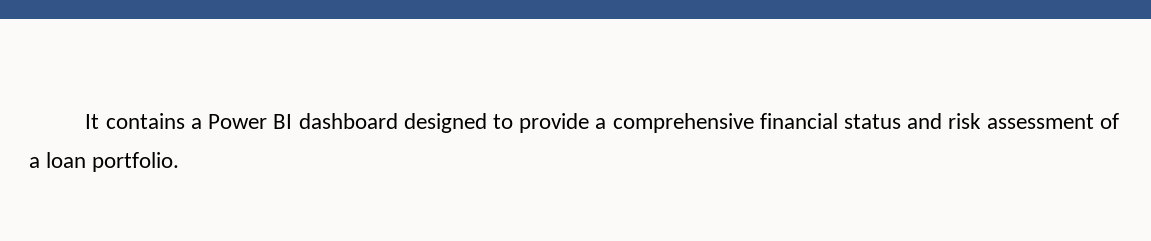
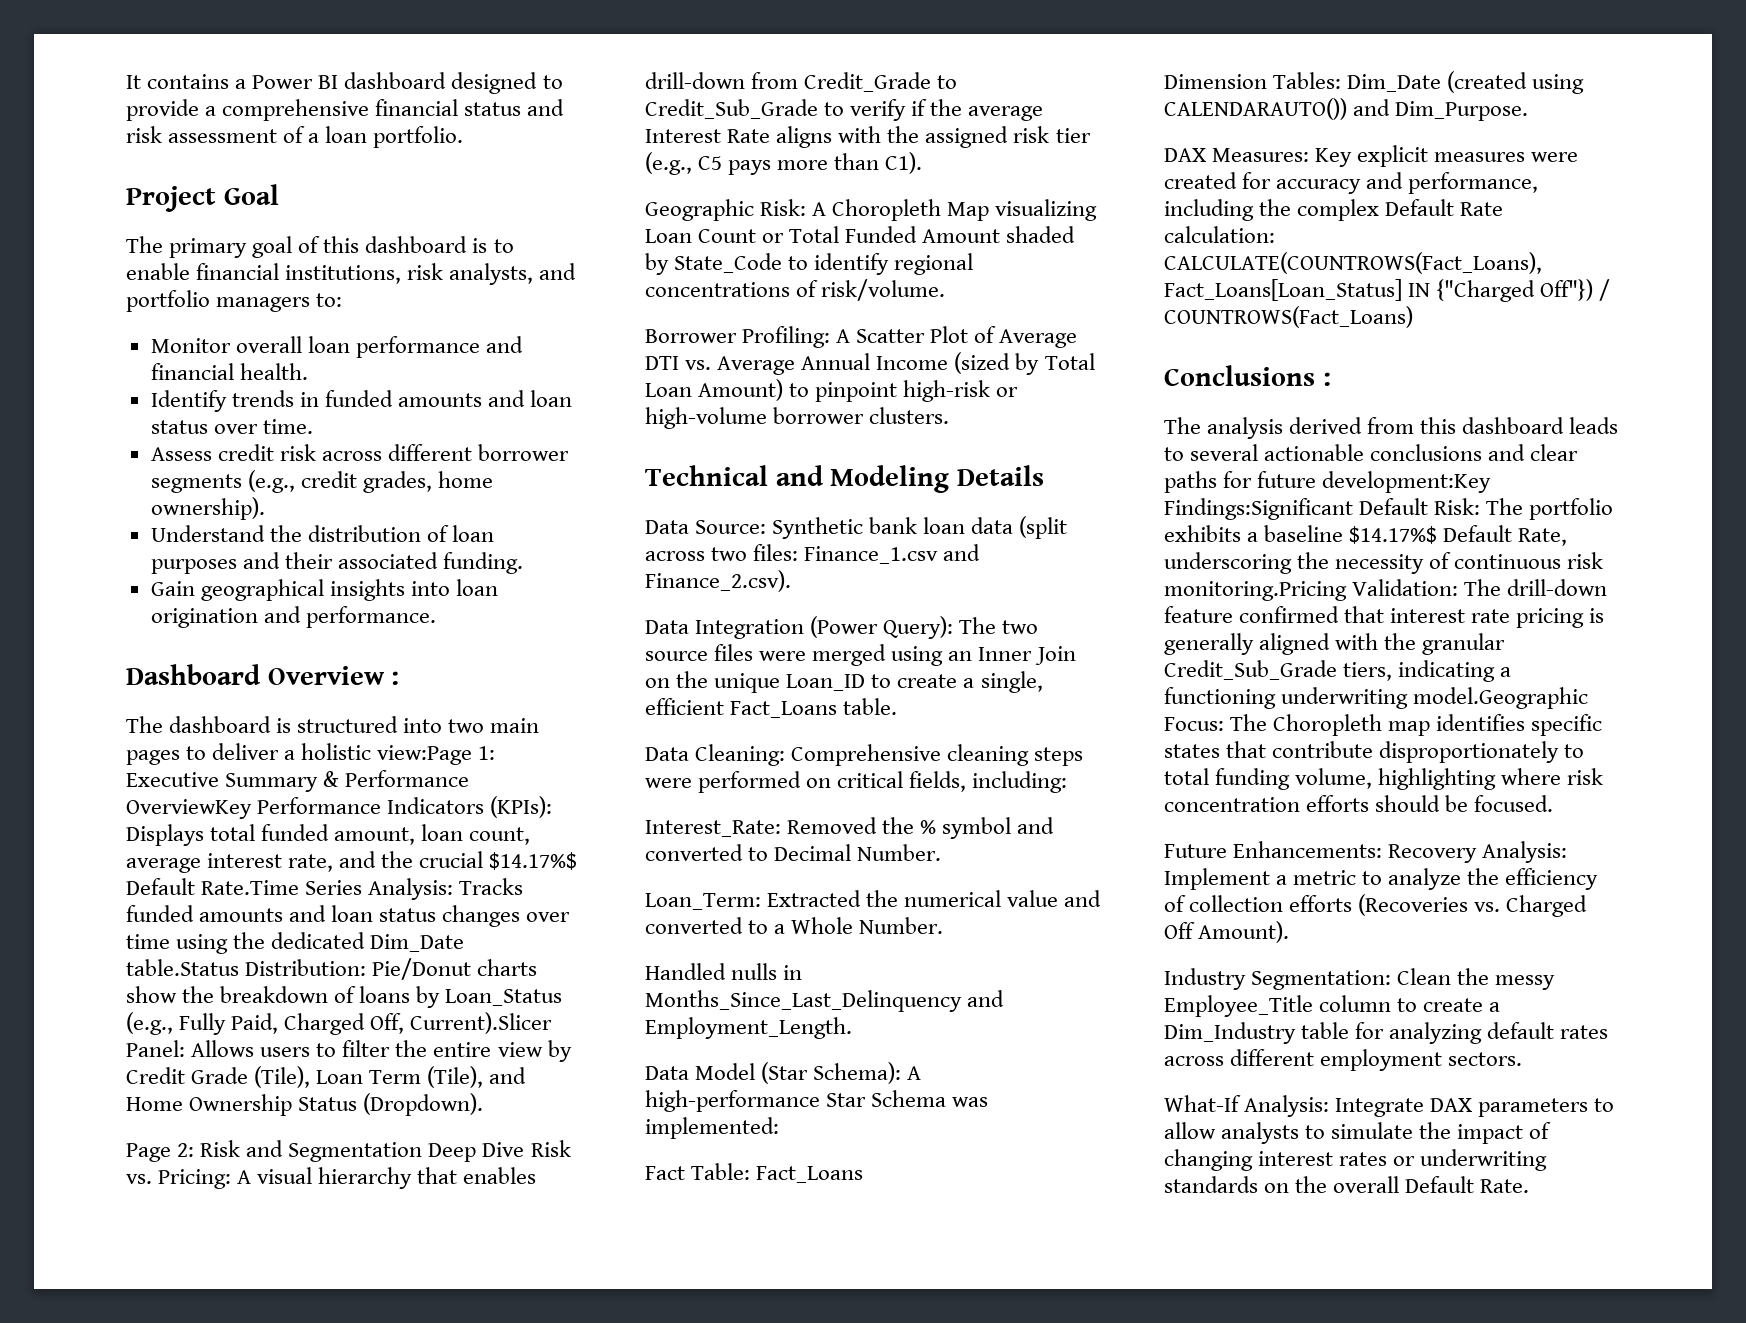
+ Project Goal
+ The primary goal of this dashboard is to enable financial institutions, risk analysts, and portfolio managers to:
+ Monitor overall loan performance and financial health.
+ Identify trends in funded amounts and loan status over time.
+ Assess credit risk across different borrower segments (e.g., credit grades, home ownership).
+ Understand the distribution of loan purposes and their associated funding.
+ Gain geographical insights into loan origination and performance.
+ Dashboard Overview :
+ The dashboard is structured into two main pages to deliver a holistic view:Page 1: Executive Summary & Performance OverviewKey Performance Indicators (KPIs): Displays total funded amount, loan count, average interest rate, and the crucial $14.17%$ Default Rate.Time Series Analysis: Tracks funded amounts and loan status changes over time using the dedicated Dim_Date table.Status Distribution: Pie/Donut charts show the breakdown of loans by Loan_Status (e.g., Fully Paid, Charged Off, Current).Slicer Panel: Allows users to filter the entire view by Credit Grade (Tile), Loan Term (Tile), and Home Ownership Status (Dropdown).
+ Page 2: Risk and Segmentation Deep Dive Risk vs. Pricing: A visual hierarchy that enables drill-down from Credit_Grade to Credit_Sub_Grade to verify if the average Interest Rate aligns with the assigned risk tier (e.g., C5 pays more than C1).
+ Geographic Risk: A Choropleth Map visualizing Loan Count or Total Funded Amount shaded by State_Code to identify regional concentrations of risk/volume.
+ Borrower Profiling: A Scatter Plot of Average DTI vs. Average Annual Income (sized by Total Loan Amount) to pinpoint high-risk or high-volume borrower clusters.
+ Technical and Modeling Details
+ Data Source: Synthetic bank loan data (split across two files: Finance_1.csv and Finance_2.csv).
+ Data Integration (Power Query): The two source files were merged using an Inner Join on the unique Loan_ID to create a single, efficient Fact_Loans table.
+ Data Cleaning: Comprehensive cleaning steps were performed on critical fields, including:
+ Interest_Rate: Removed the % symbol and converted to Decimal Number.
+ Loan_Term: Extracted the numerical value and converted to a Whole Number.
+ Handled nulls in Months_Since_Last_Delinquency and Employment_Length.
+ Data Model (Star Schema): A high-performance Star Schema was implemented:
+ Fact Table: Fact_Loans
+ Dimension Tables: Dim_Date (created using CALENDARAUTO()) and Dim_Purpose.
+ DAX Measures: Key explicit measures were created for accuracy and performance, including the complex Default Rate calculation: CALCULATE(COUNTROWS(Fact_Loans), Fact_Loans[Loan_Status] IN {"Charged Off"}) / COUNTROWS(Fact_Loans)
+ Conclusions :
+ The analysis derived from this dashboard leads to several actionable conclusions and clear paths for future development:Key Findings:Significant Default Risk: The portfolio exhibits a baseline $14.17%$ Default Rate, underscoring the necessity of continuous risk monitoring.Pricing Validation: The drill-down feature confirmed that interest rate pricing is generally aligned with the granular Credit_Sub_Grade tiers, indicating a functioning underwriting model.Geographic Focus: The Choropleth map identifies specific states that contribute disproportionately to total funding volume, highlighting where risk concentration efforts should be focused.
+ Future Enhancements: Recovery Analysis: Implement a metric to analyze the efficiency of collection efforts (Recoveries vs. Charged Off Amount).
+ Industry Segmentation: Clean the messy Employee_Title column to create a Dim_Industry table for analyzing default rates across different employment sectors.
+ What-If Analysis: Integrate DAX parameters to allow analysts to simulate the impact of changing interest rates or underwriting standards on the overall Default Rate.

